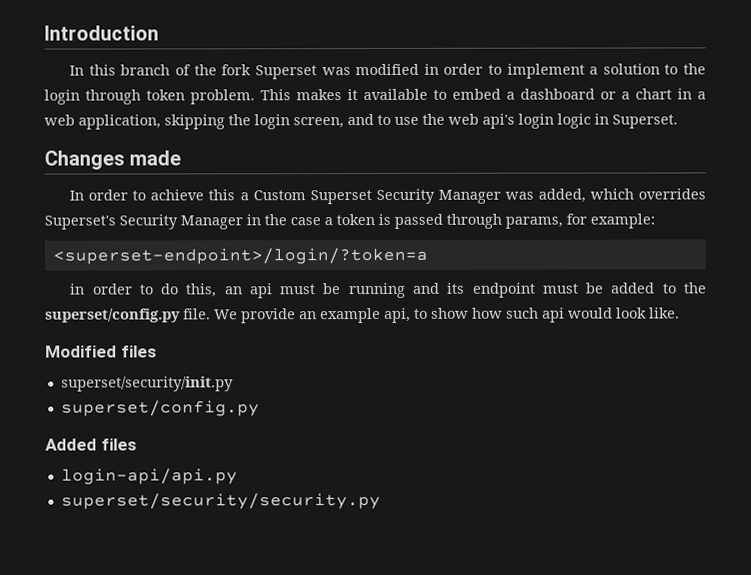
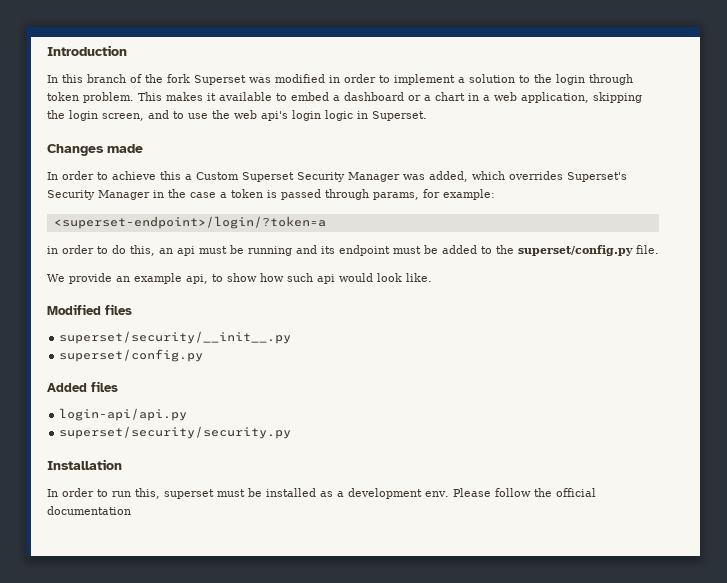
- in order to do this, an api must be running and its endpoint must be added to the superset/config.py file. We provide an example api, to show how such api would look like.
+ in order to do this, an api must be running and its endpoint must be added to the superset/config.py file.
+ We provide an example api, to show how such api would look like.
- superset/security/init.py
+ superset/security/__init__.py
+ Installation
+ In order to run this, superset must be installed as a development env. Please follow the official documentation

